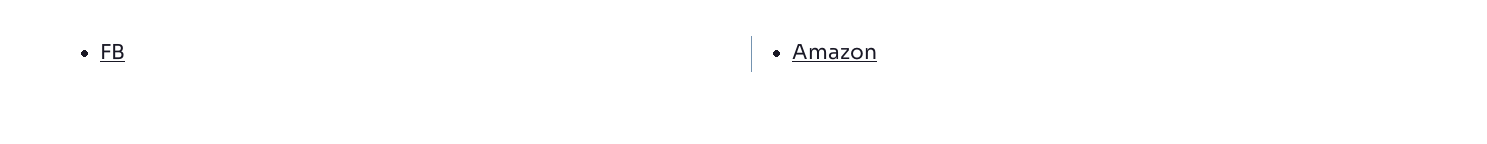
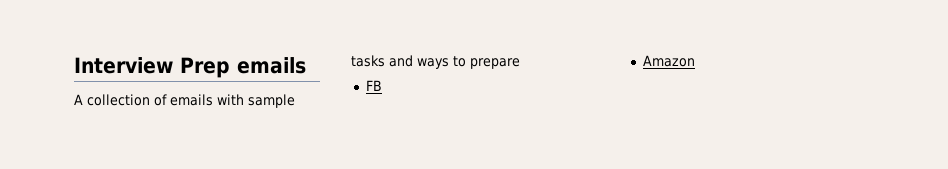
+ Interview Prep emails
+ A collection of emails with sample tasks and ways to prepare

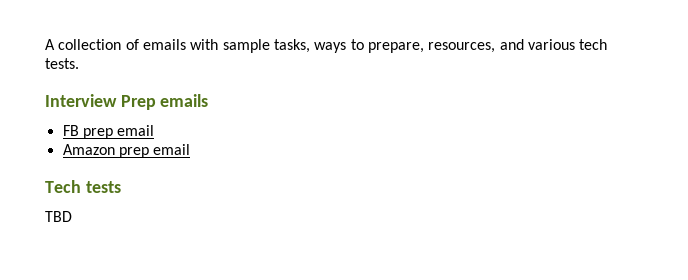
- Interview Prep emails
- A collection of emails with sample tasks and ways to prepare
+ A collection of emails with sample tasks, ways to prepare, resources, and various tech tests.
+ Interview Prep emails
- FB
+ FB prep email
- Amazon
+ Amazon prep email
+ Tech tests
+ TBD

